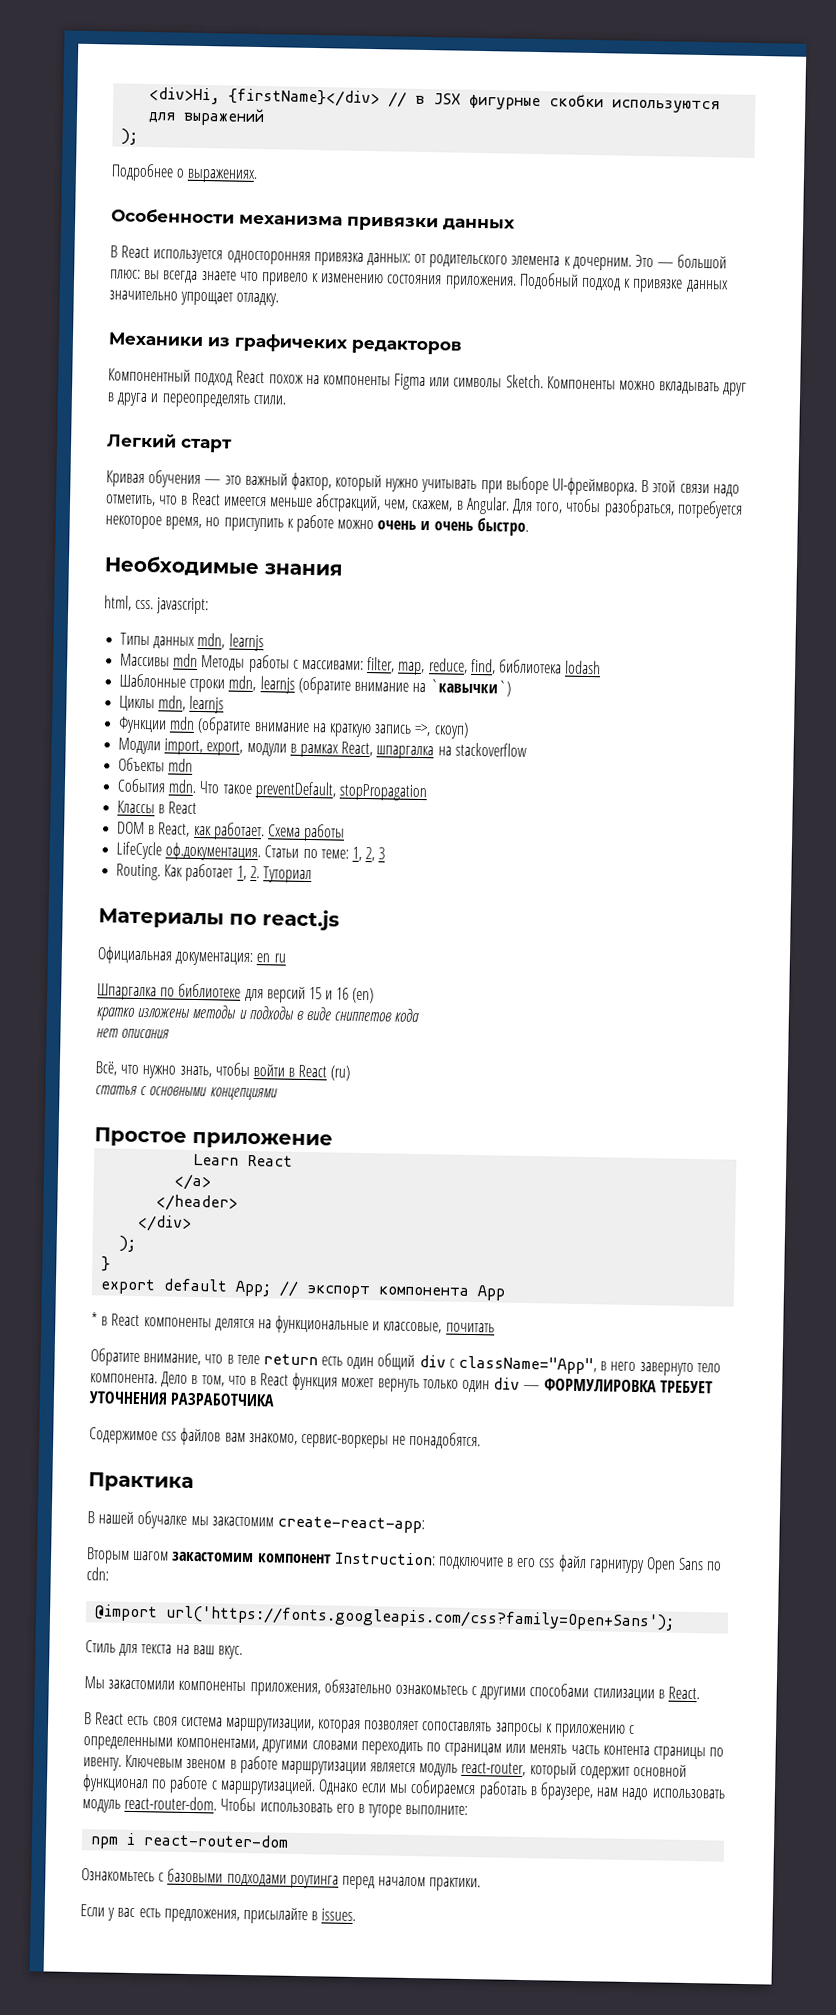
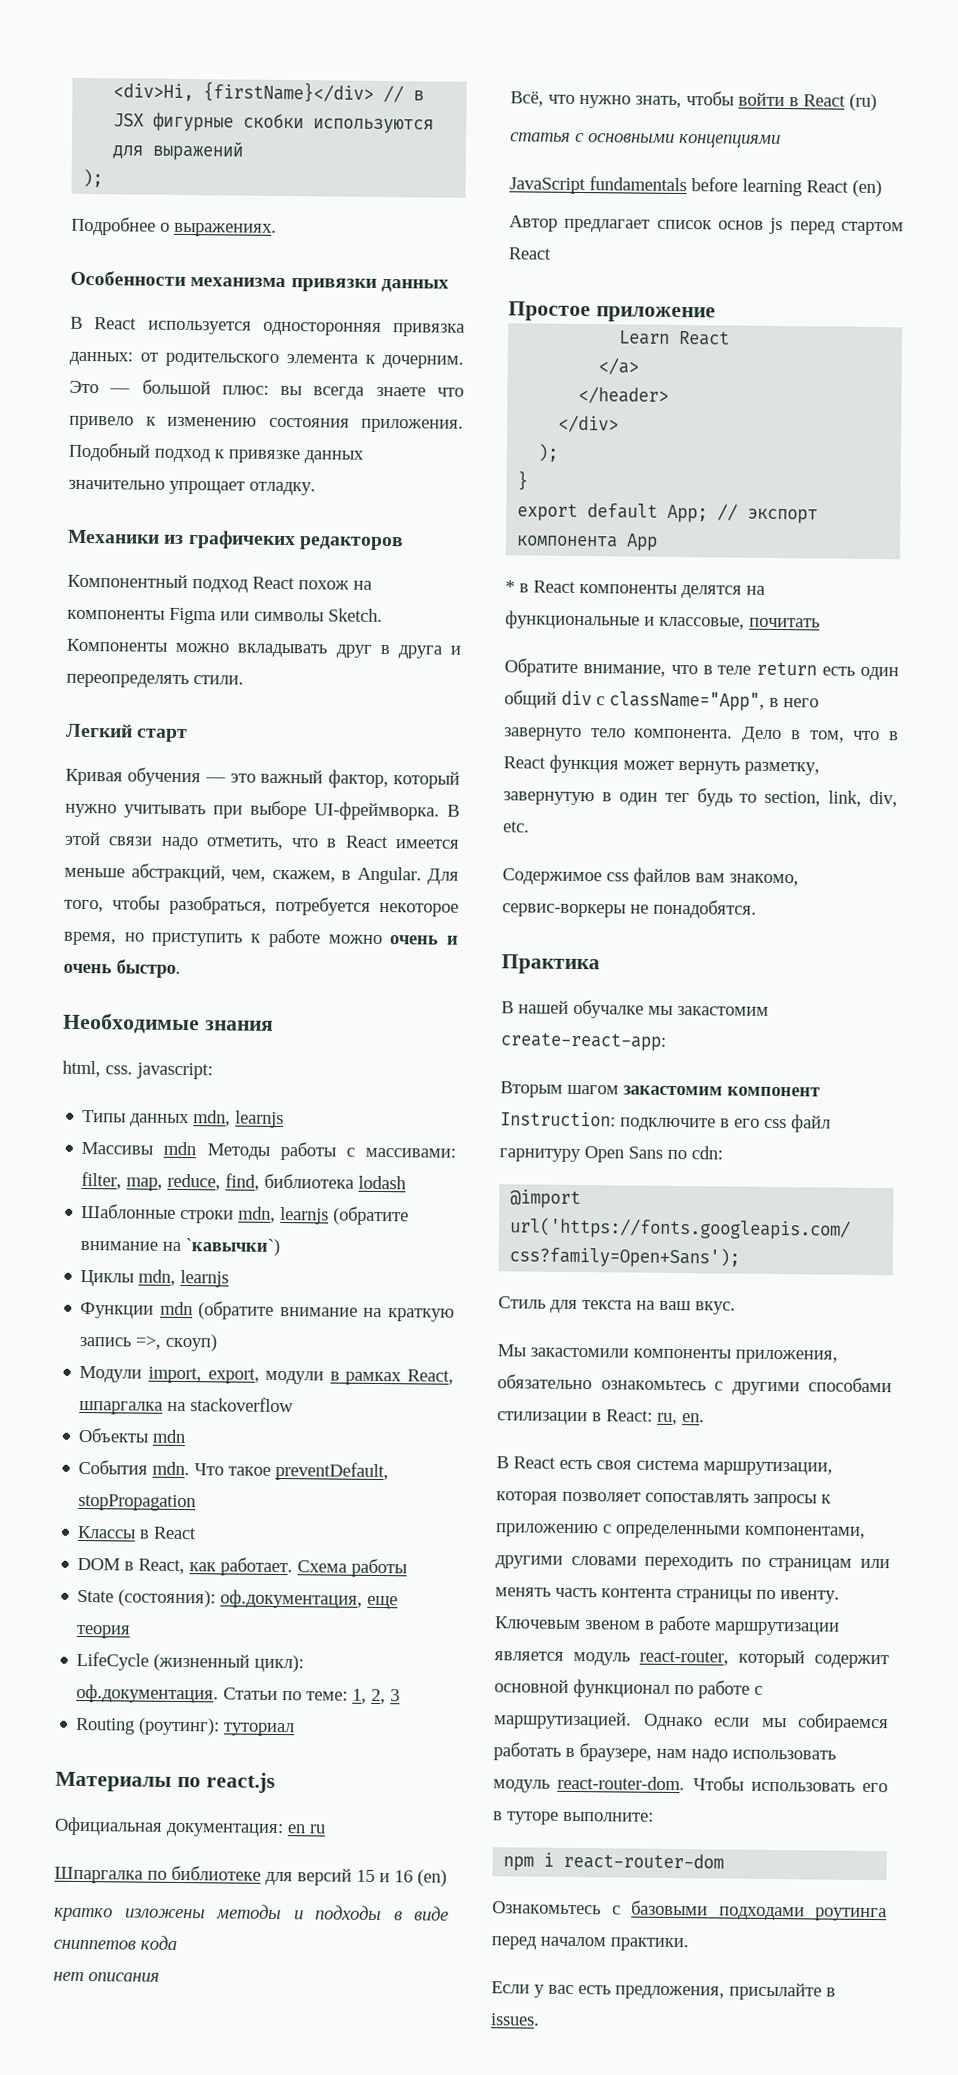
+ State (состояния): оф.документация, еще теория
- LifeCycle оф.документация. Статьи по теме: 1, 2, 3
+ LifeCycle (жизненный цикл): оф.документация. Статьи по теме: 1, 2, 3
- Routing. Как работает 1, 2. Туториал
+ Routing (роутинг): туториал
+ JavaScript fundamentals before learning React (en)
+ Автор предлагает список основ js перед стартом React
- Дело в том, что в React функция может вернуть только один div — ФОРМУЛИРОВКА ТРЕБУЕТ УТОЧНЕНИЯ РАЗРАБОТЧИКА
+ Дело в том, что в React функция может вернуть разметку, завернутую в один тег будь то section, link, div, etc.
- Мы закастомили компоненты приложения, обязательно ознакомьтесь с другими способами стилизации в React.
+ Мы закастомили компоненты приложения, обязательно ознакомьтесь с другими способами стилизации в React: ru, en.

